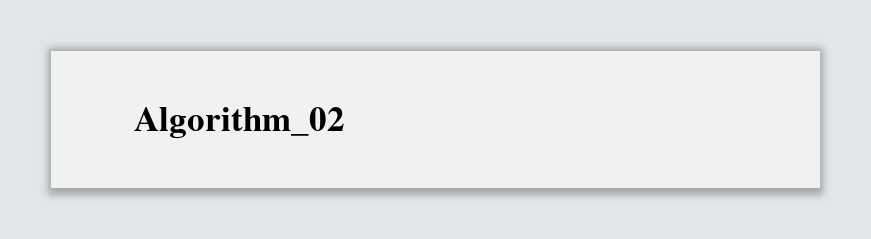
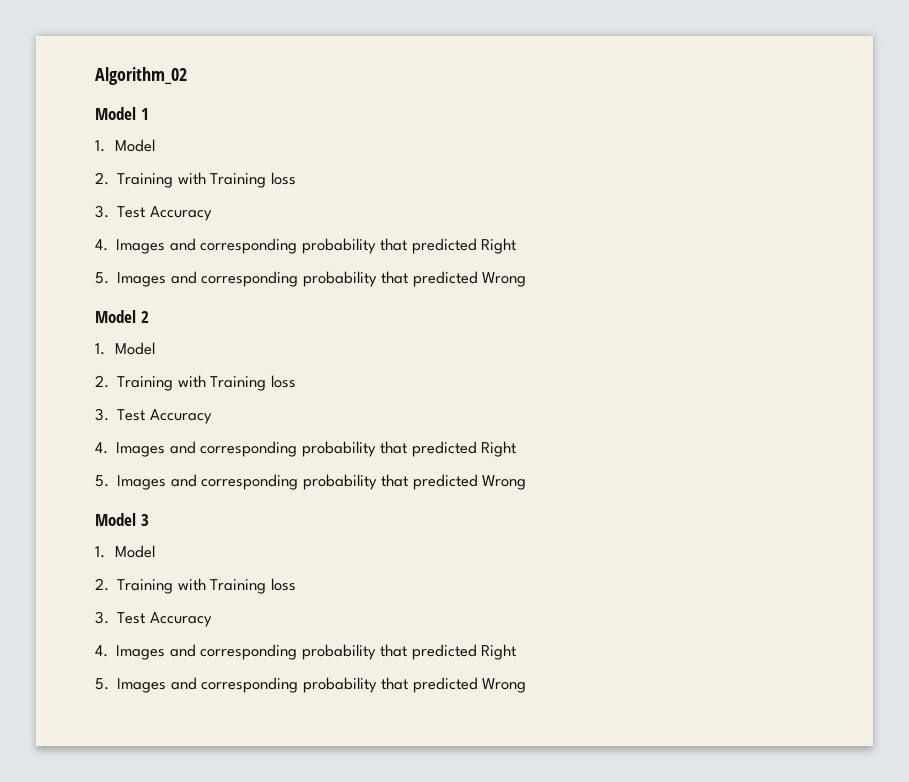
+ Model 1
+ 1. Model
+ 2. Training with Training loss
+ 3. Test Accuracy
+ 4. Images and corresponding probability that predicted Right
+ 5. Images and corresponding probability that predicted Wrong
+ Model 2
+ 1. Model
+ 2. Training with Training loss
+ 3. Test Accuracy
+ 4. Images and corresponding probability that predicted Right
+ 5. Images and corresponding probability that predicted Wrong
+ Model 3
+ 1. Model
+ 2. Training with Training loss
+ 3. Test Accuracy
+ 4. Images and corresponding probability that predicted Right
+ 5. Images and corresponding probability that predicted Wrong

